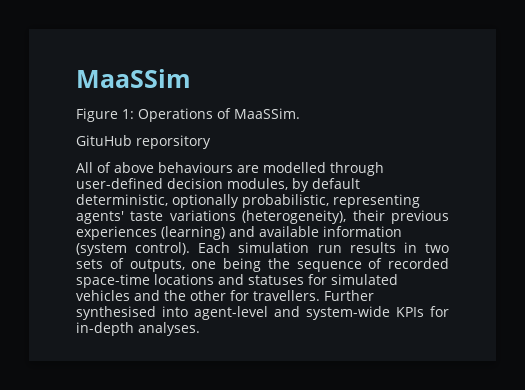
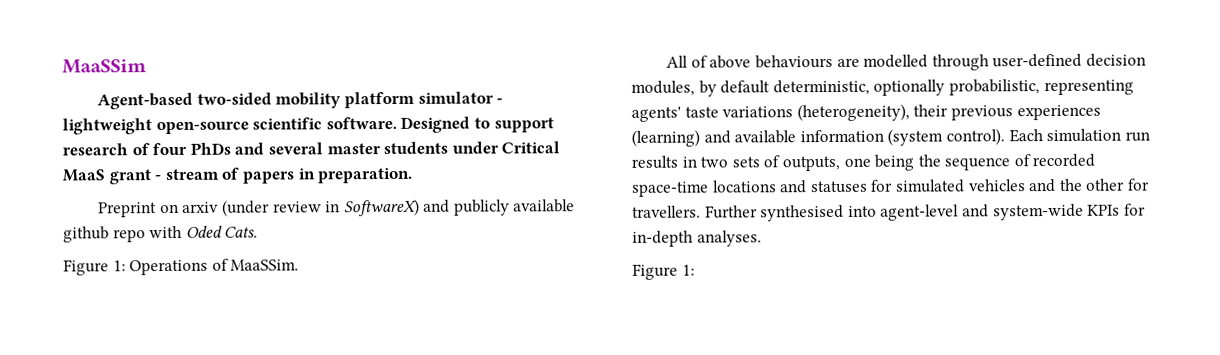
+ Agent-based two-sided mobility platform simulator - lightweight open-source scientific software. Designed to support research of four PhDs and several master students under Critical MaaS grant - stream of papers in preparation.
+ Preprint on arxiv (under review in SoftwareX) and publicly available github repo with Oded Cats.
- GituHub reporsitory
  Further synthesised into agent-level and system-wide KPIs for in-depth analyses.
+ Figure 1:

